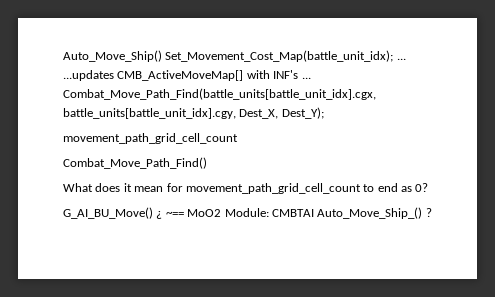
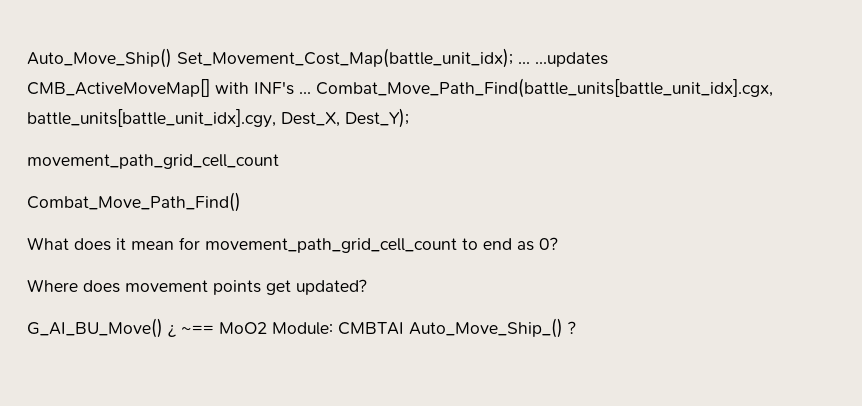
+ Where does movement points get updated?

